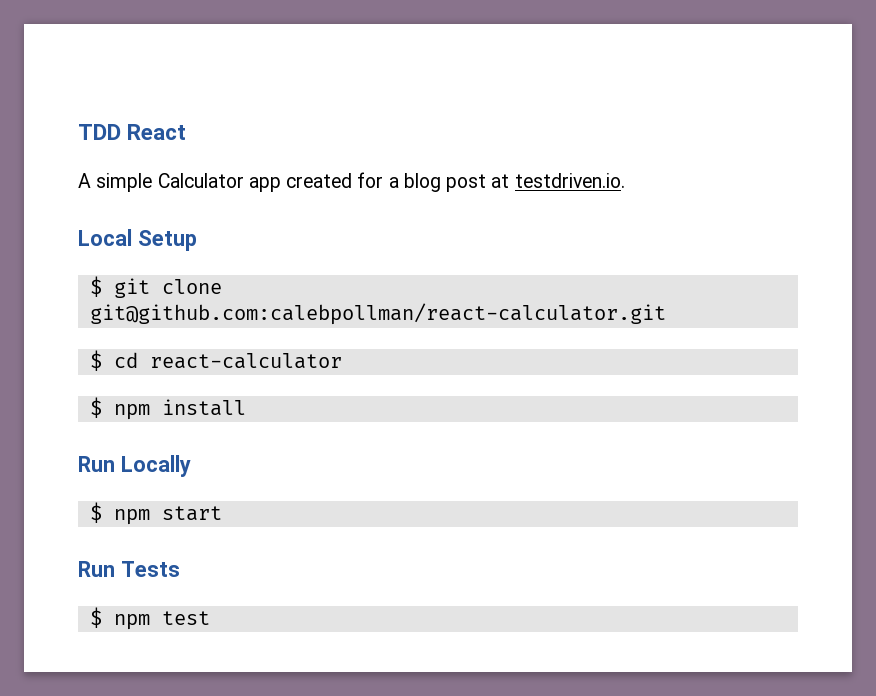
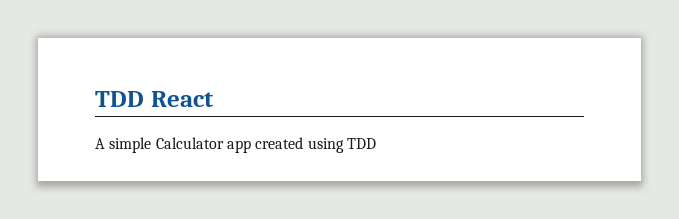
- A simple Calculator app created for a blog post at testdriven.io.
- Local Setup
- $ git clone git@github.com:calebpollman/react-calculator.git
- $ cd react-calculator
- $ npm install
- Run Locally
- $ npm start
- Run Tests
- $ npm test
+ A simple Calculator app created using TDD

